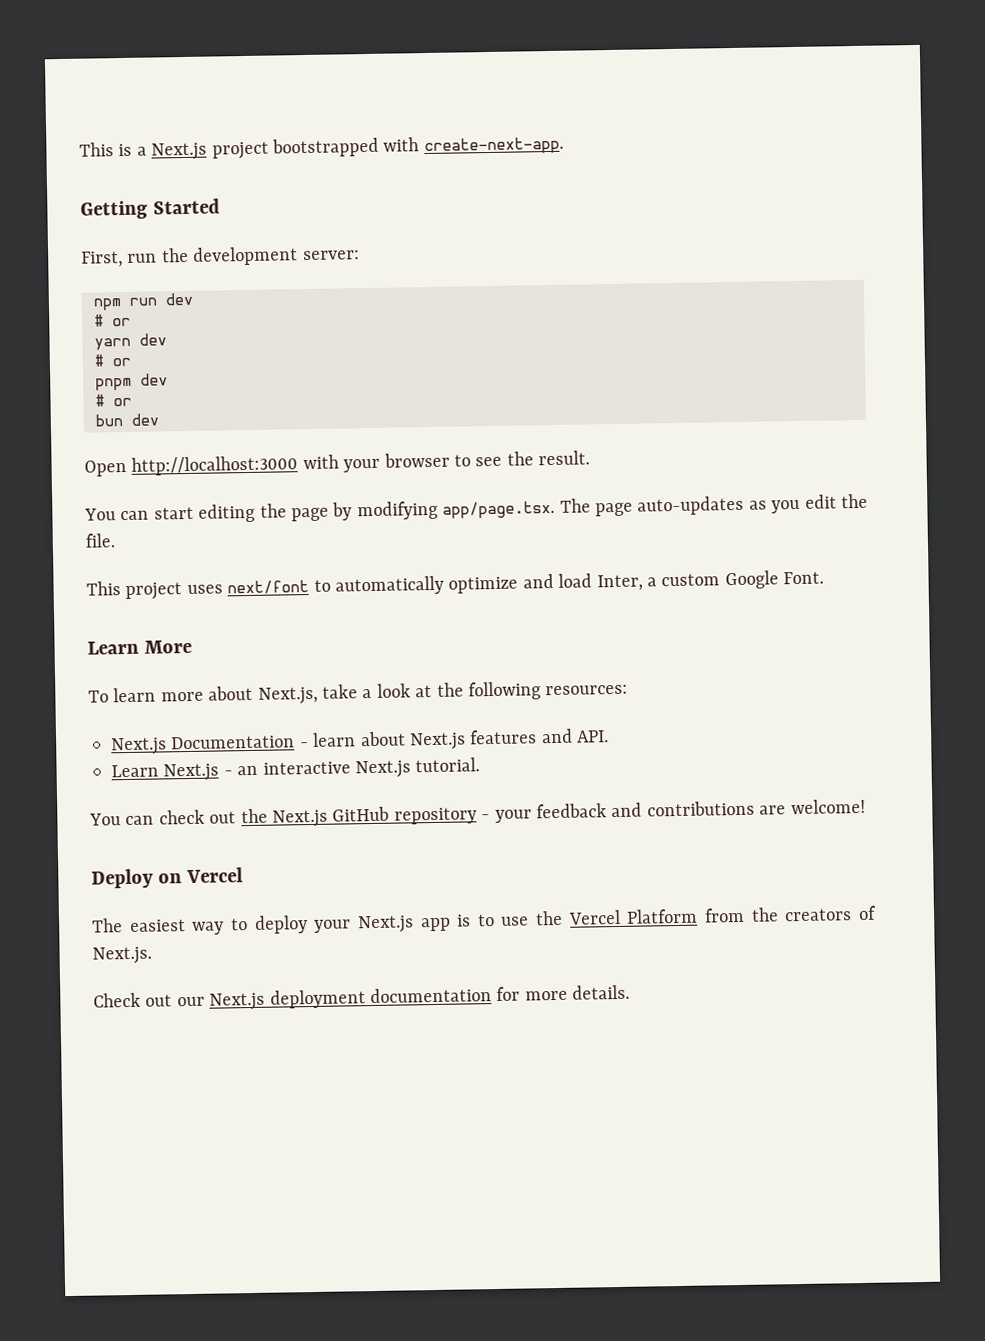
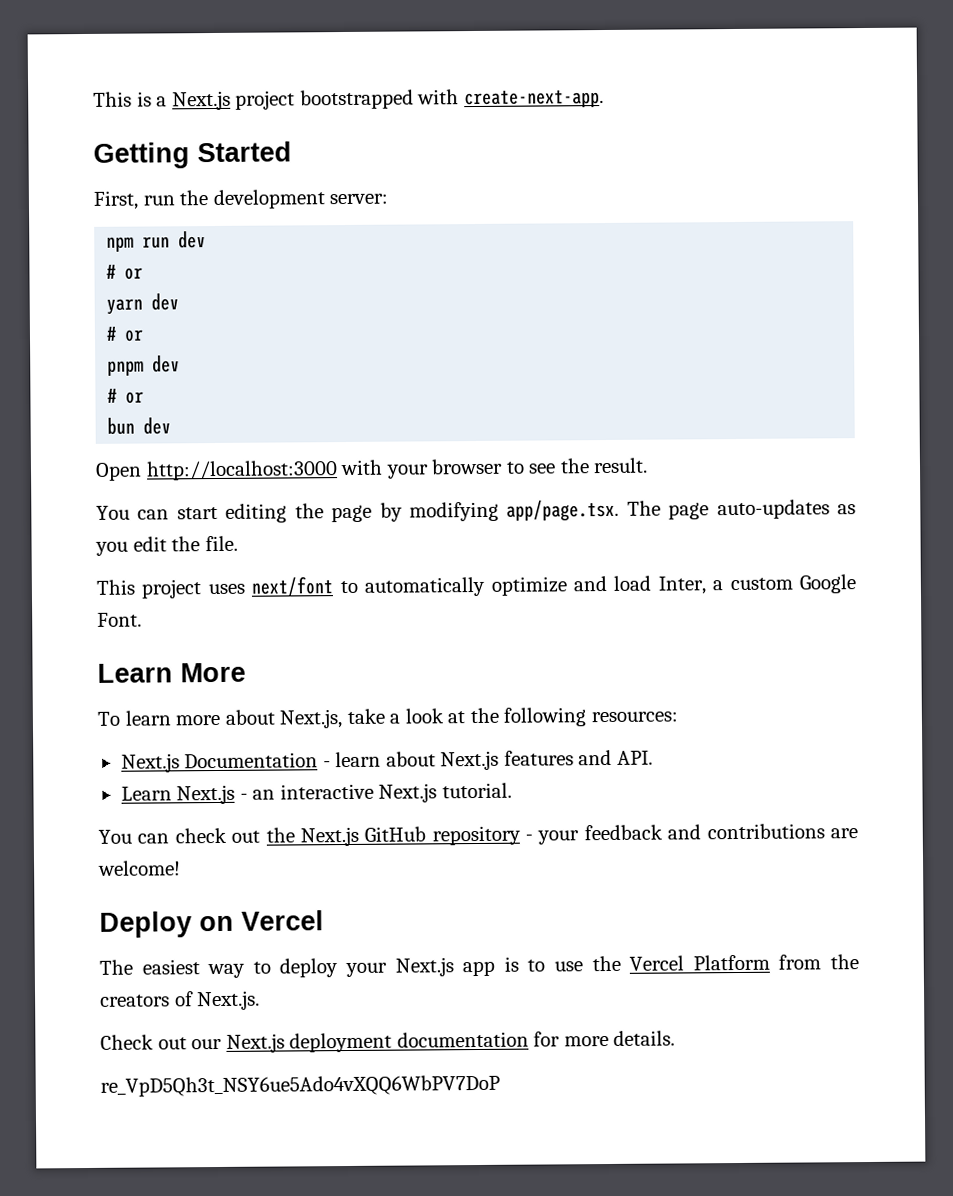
+ re_VpD5Qh3t_NSY6ue5Ado4vXQQ6WbPV7DoP

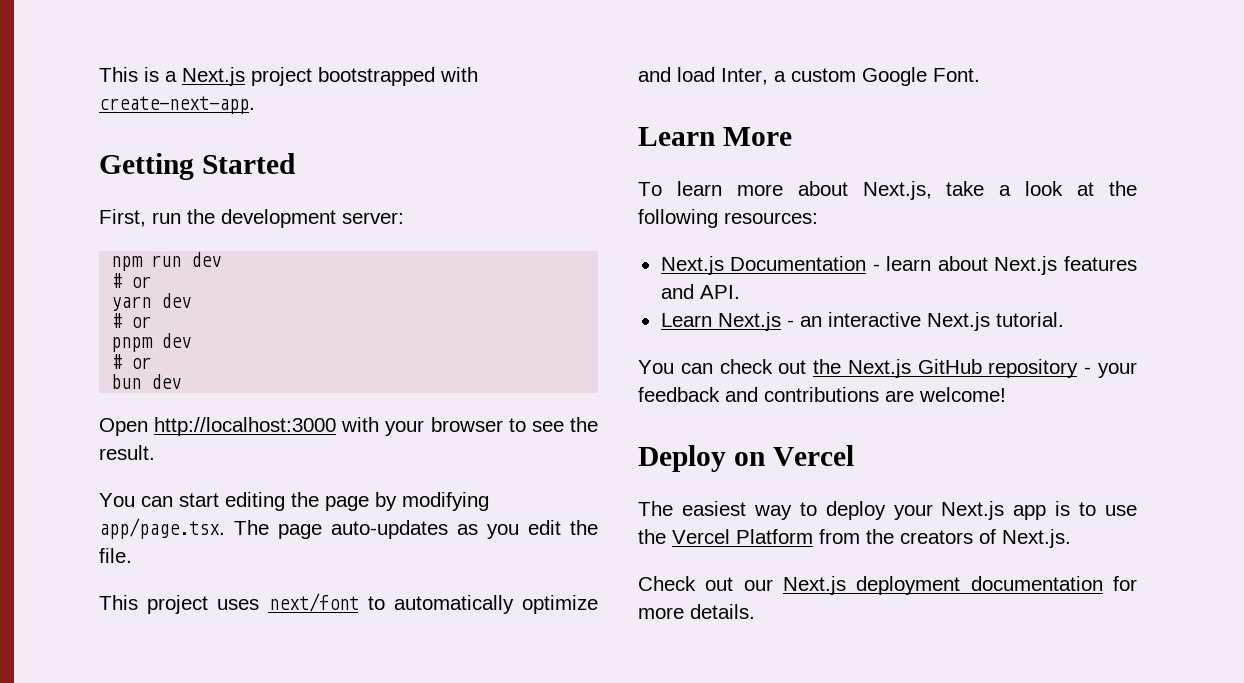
- re_VpD5Qh3t_NSY6ue5Ado4vXQQ6WbPV7DoP

